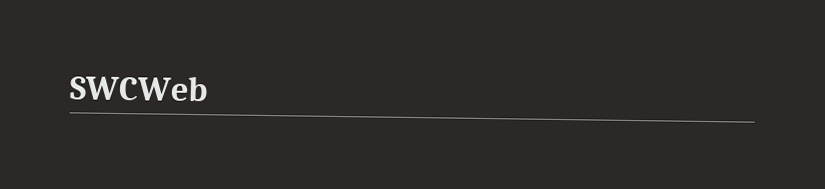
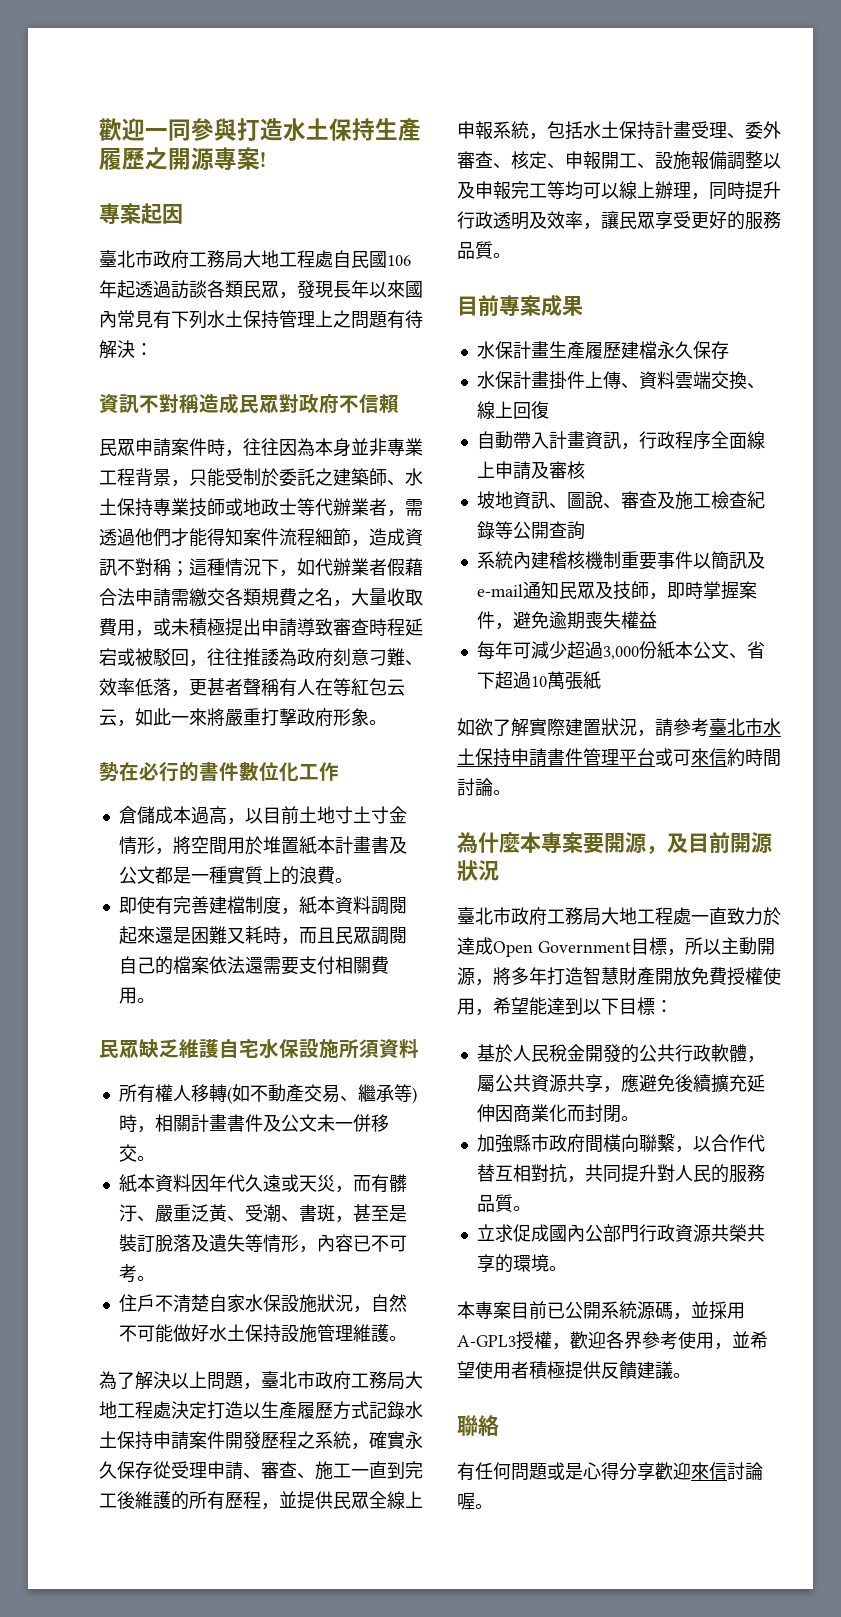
- SWCWeb
+ 歡迎一同參與打造水土保持生產履歷之開源專案!
+ 專案起因
+ 臺北市政府工務局大地工程處自民國106年起透過訪談各類民眾，發現長年以來國內常見有下列水土保持管理上之問題有待解決：
+ 資訊不對稱造成民眾對政府不信賴
+ 民眾申請案件時，往往因為本身並非專業工程背景，只能受制於委託之建築師、水土保持專業技師或地政士等代辦業者，需透過他們才能得知案件流程細節，造成資訊不對稱；這種情況下，如代辦業者假藉合法申請需繳交各類規費之名，大量收取費用，或未積極提出申請導致審查時程延宕或被駁回，往往推諉為政府刻意刁難、效率低落，更甚者聲稱有人在等紅包云云，如此一來將嚴重打擊政府形象。
+ 勢在必行的書件數位化工作
+ 倉儲成本過高，以目前土地寸土寸金情形，將空間用於堆置紙本計畫書及公文都是一種實質上的浪費。
+ 即使有完善建檔制度，紙本資料調閱起來還是困難又耗時，而且民眾調閱自己的檔案依法還需要支付相關費用。
+ 民眾缺乏維護自宅水保設施所須資料
+ 所有權人移轉(如不動產交易、繼承等)時，相關計畫書件及公文未一併移交。
+ 紙本資料因年代久遠或天災，而有髒汙、嚴重泛黃、受潮、書斑，甚至是裝訂脫落及遺失等情形，內容已不可考。
+ 住戶不清楚自家水保設施狀況，自然不可能做好水土保持設施管理維護。
+ 為了解決以上問題，臺北市政府工務局大地工程處決定打造以生產履歷方式記錄水土保持申請案件開發歷程之系統，確實永久保存從受理申請、審查、施工一直到完工後維護的所有歷程，並提供民眾全線上申報系統，包括水土保持計畫受理、委外審查、核定、申報開工、設施報備調整以及申報完工等均可以線上辦理，同時提升行政透明及效率，讓民眾享受更好的服務品質。
+ 目前專案成果
+ 水保計畫生產履歷建檔永久保存
+ 水保計畫掛件上傳、資料雲端交換、線上回復
+ 自動帶入計畫資訊，行政程序全面線上申請及審核
+ 坡地資訊、圖說、審查及施工檢查紀錄等公開查詢
+ 系統內建稽核機制重要事件以簡訊及e-mail通知民眾及技師，即時掌握案件，避免逾期喪失權益
+ 每年可減少超過3,000份紙本公文、省下超過10萬張紙
+ 如欲了解實際建置狀況，請參考臺北市水土保持申請書件管理平台或可來信約時間討論。
+ 為什麼本專案要開源，及目前開源狀況
+ 臺北市政府工務局大地工程處一直致力於達成Open Government目標，所以主動開源，將多年打造智慧財產開放免費授權使用，希望能達到以下目標：
+ 基於人民稅金開發的公共行政軟體，屬公共資源共享，應避免後續擴充延伸因商業化而封閉。
+ 加強縣市政府間橫向聯繫，以合作代替互相對抗，共同提升對人民的服務品質。
+ 立求促成國內公部門行政資源共榮共享的環境。
+ 本專案目前已公開系統源碼，並採用A-GPL3授權，歡迎各界參考使用，並希望使用者積極提供反饋建議。
+ 聯絡
+ 有任何問題或是心得分享歡迎來信討論喔。

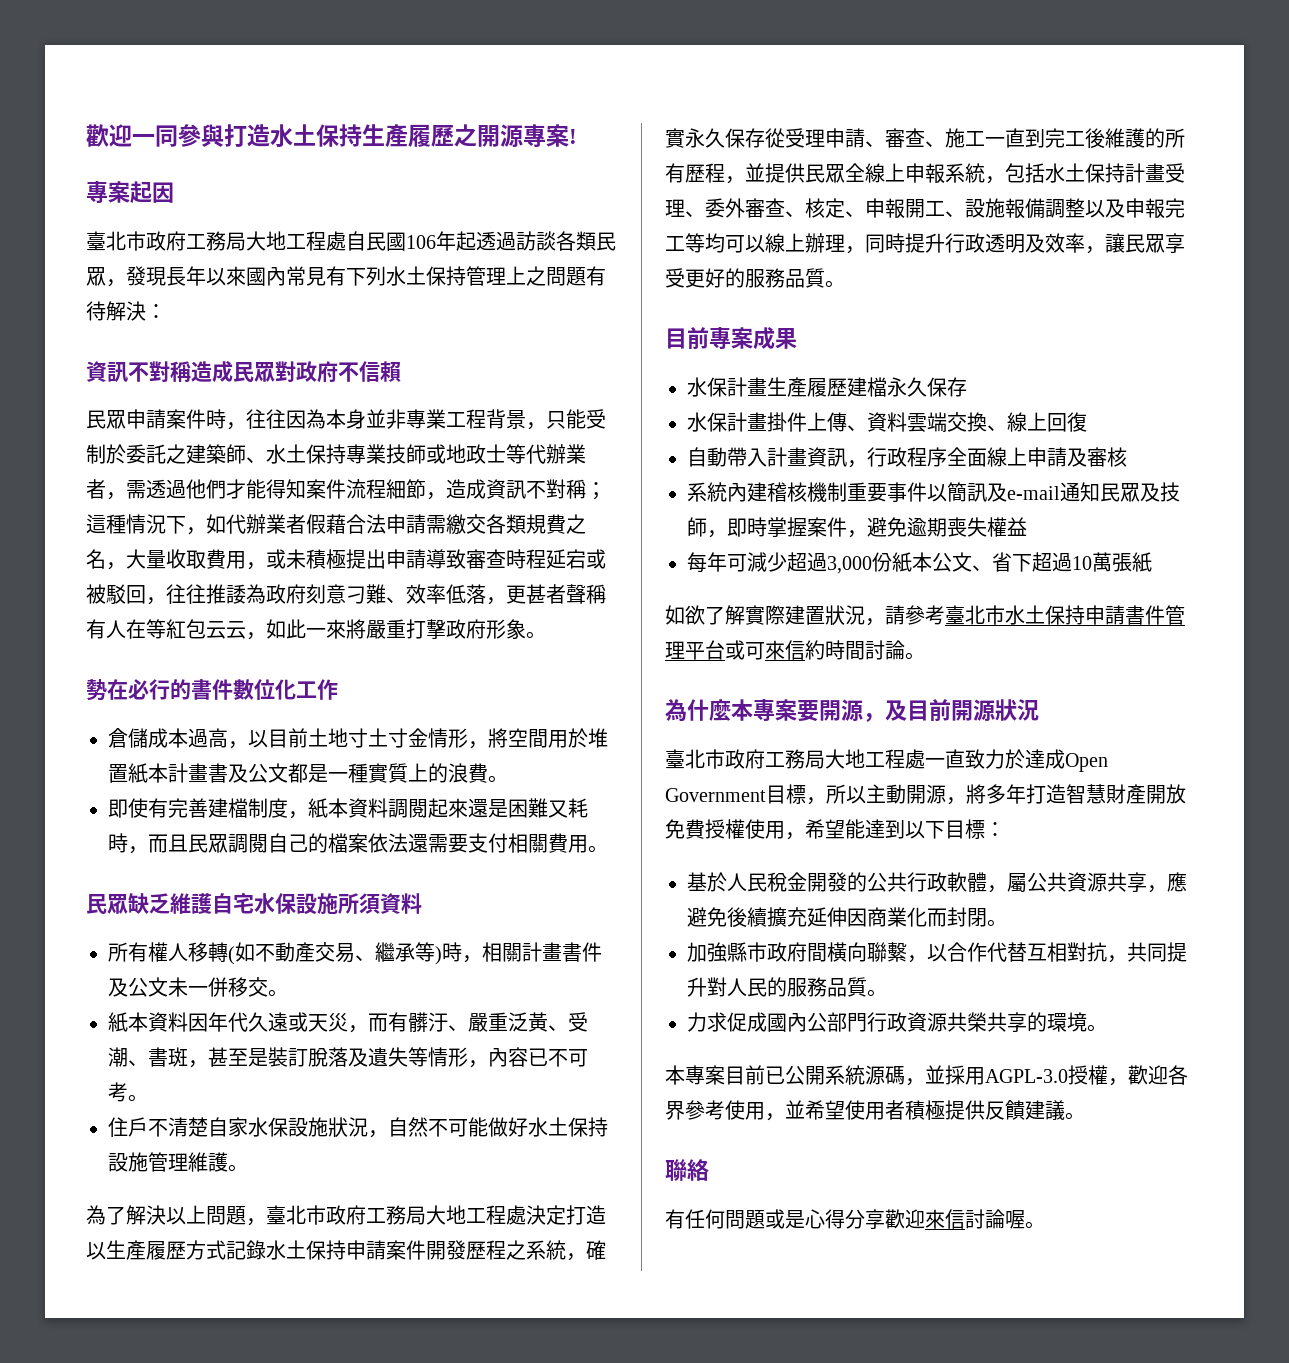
- 坡地資訊、圖說、審查及施工檢查紀錄等公開查詢
- 立求促成國內公部門行政資源共榮共享的環境。
+ 力求促成國內公部門行政資源共榮共享的環境。
- 本專案目前已公開系統源碼，並採用A-GPL3授權，歡迎各界參考使用，並希望使用者積極提供反饋建議。
+ 本專案目前已公開系統源碼，並採用AGPL-3.0授權，歡迎各界參考使用，並希望使用者積極提供反饋建議。

